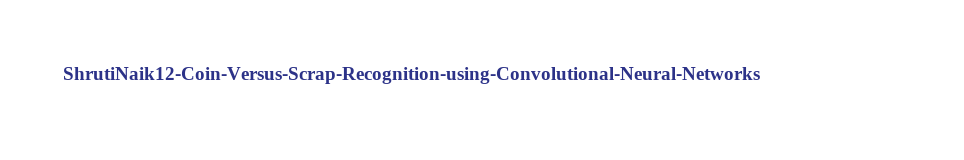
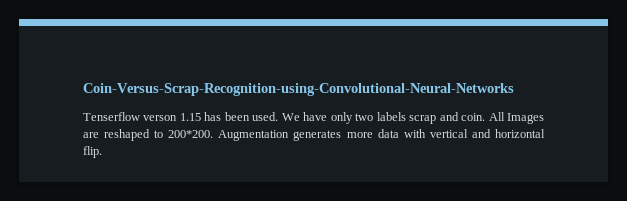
- ShrutiNaik12-Coin-Versus-Scrap-Recognition-using-Convolutional-Neural-Networks
+ Coin-Versus-Scrap-Recognition-using-Convolutional-Neural-Networks
+ Tenserflow verson 1.15 has been used. We have only two labels scrap and coin. All Images are reshaped to 200*200. Augmentation generates more data with vertical and horizontal flip.

